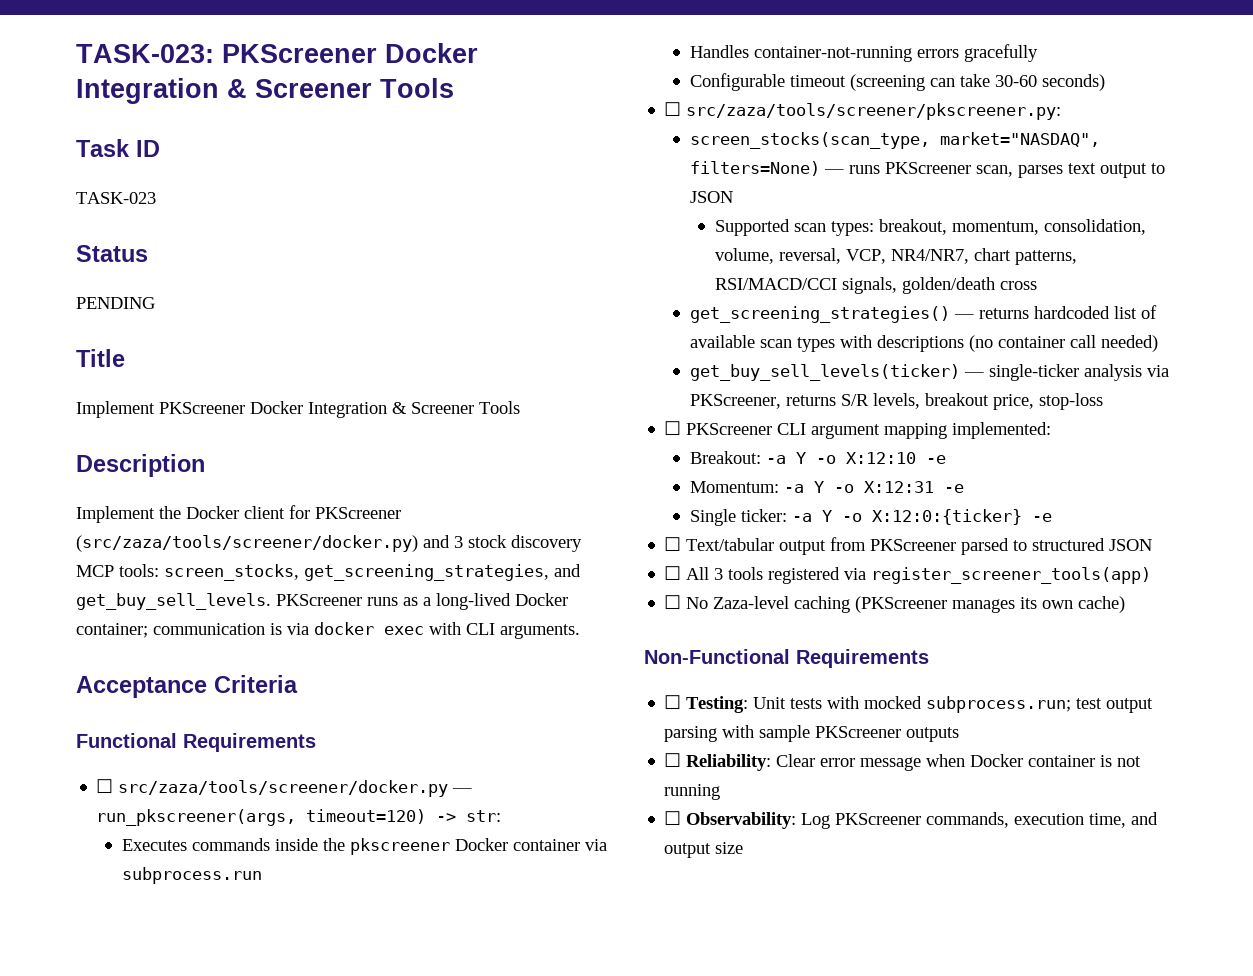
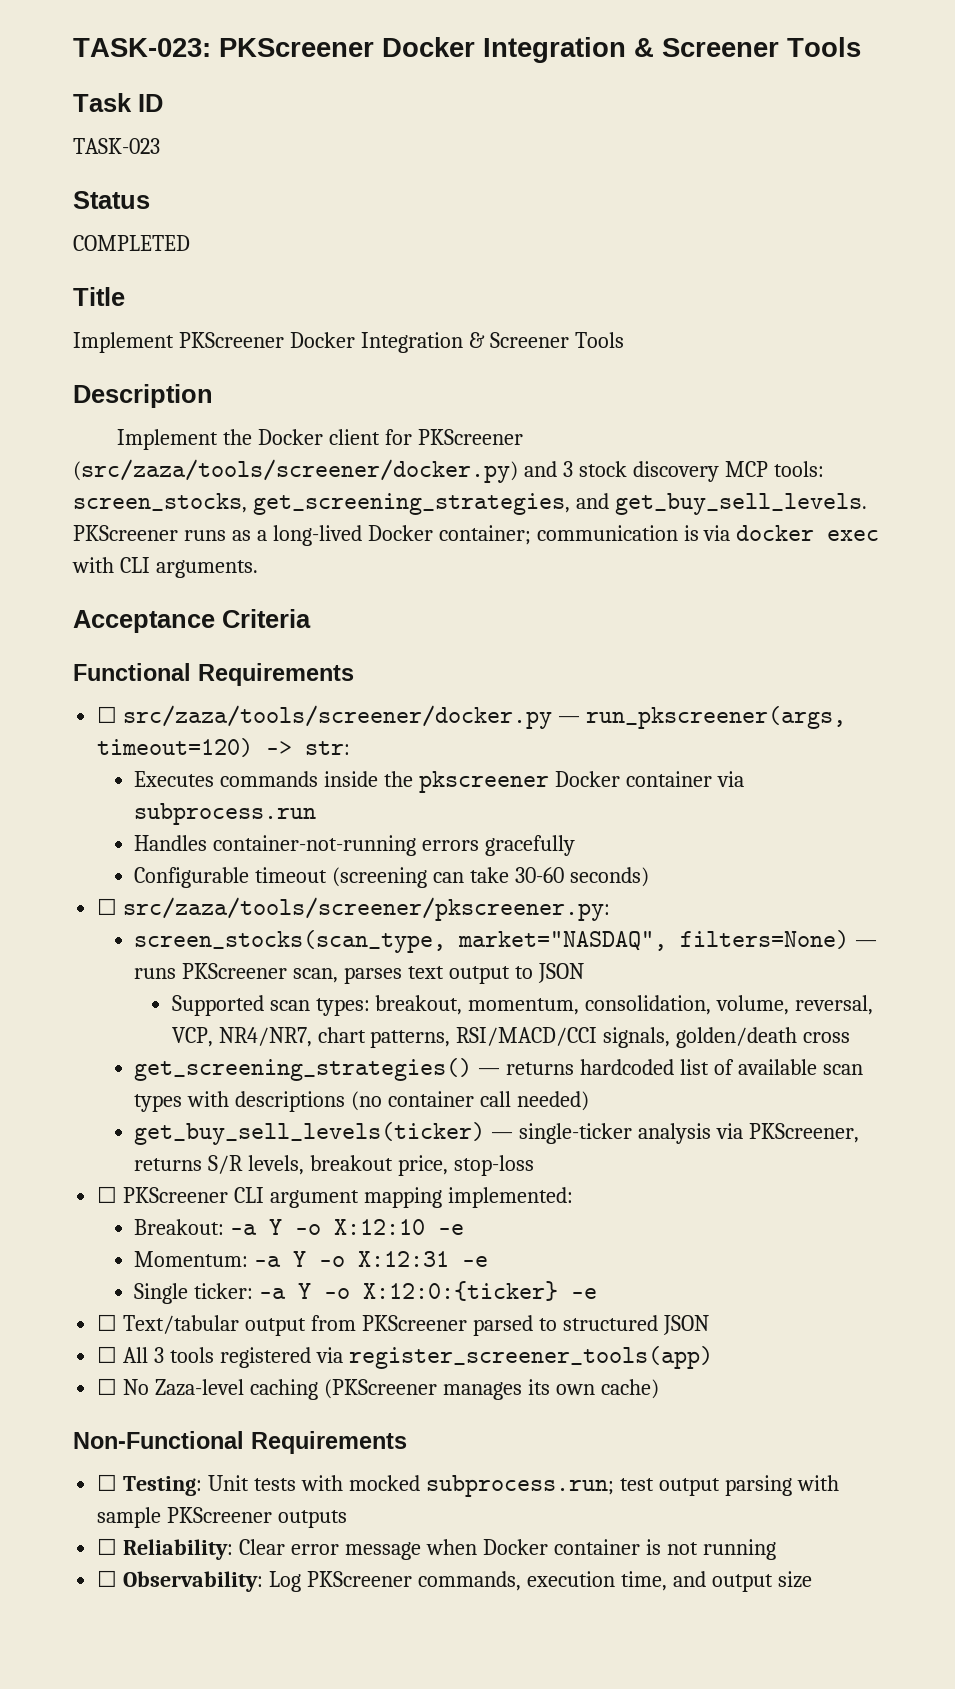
- PENDING
+ COMPLETED

